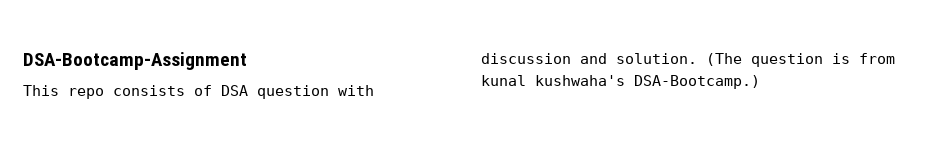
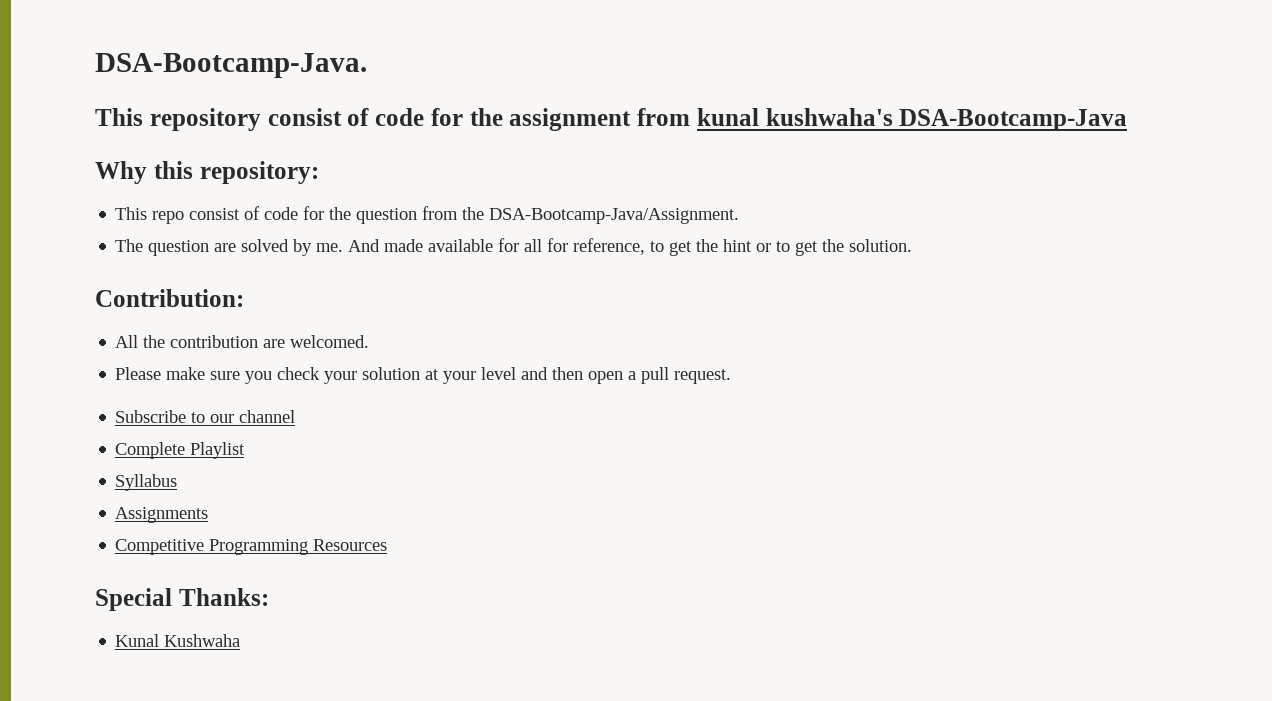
- DSA-Bootcamp-Assignment
- This repo consists of DSA question with discussion and solution. (The question is from kunal kushwaha's DSA-Bootcamp.)
+ DSA-Bootcamp-Java.
+ This repository consist of code for the assignment from kunal kushwaha's DSA-Bootcamp-Java
+ Why this repository:
+ This repo consist of code for the question from the DSA-Bootcamp-Java/Assignment.
+ The question are solved by me. And made available for all for reference, to get the hint or to get the solution.
+ Contribution:
+ All the contribution are welcomed.
+ Please make sure you check your solution at your level and then open a pull request.
+ Subscribe to our channel
+ Complete Playlist
+ Syllabus
+ Assignments
+ Competitive Programming Resources
+ Special Thanks:
+ Kunal Kushwaha

